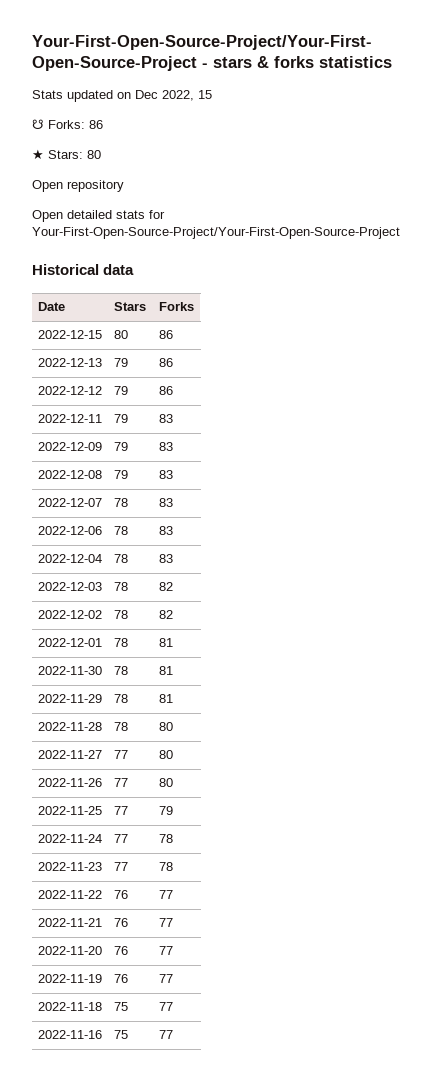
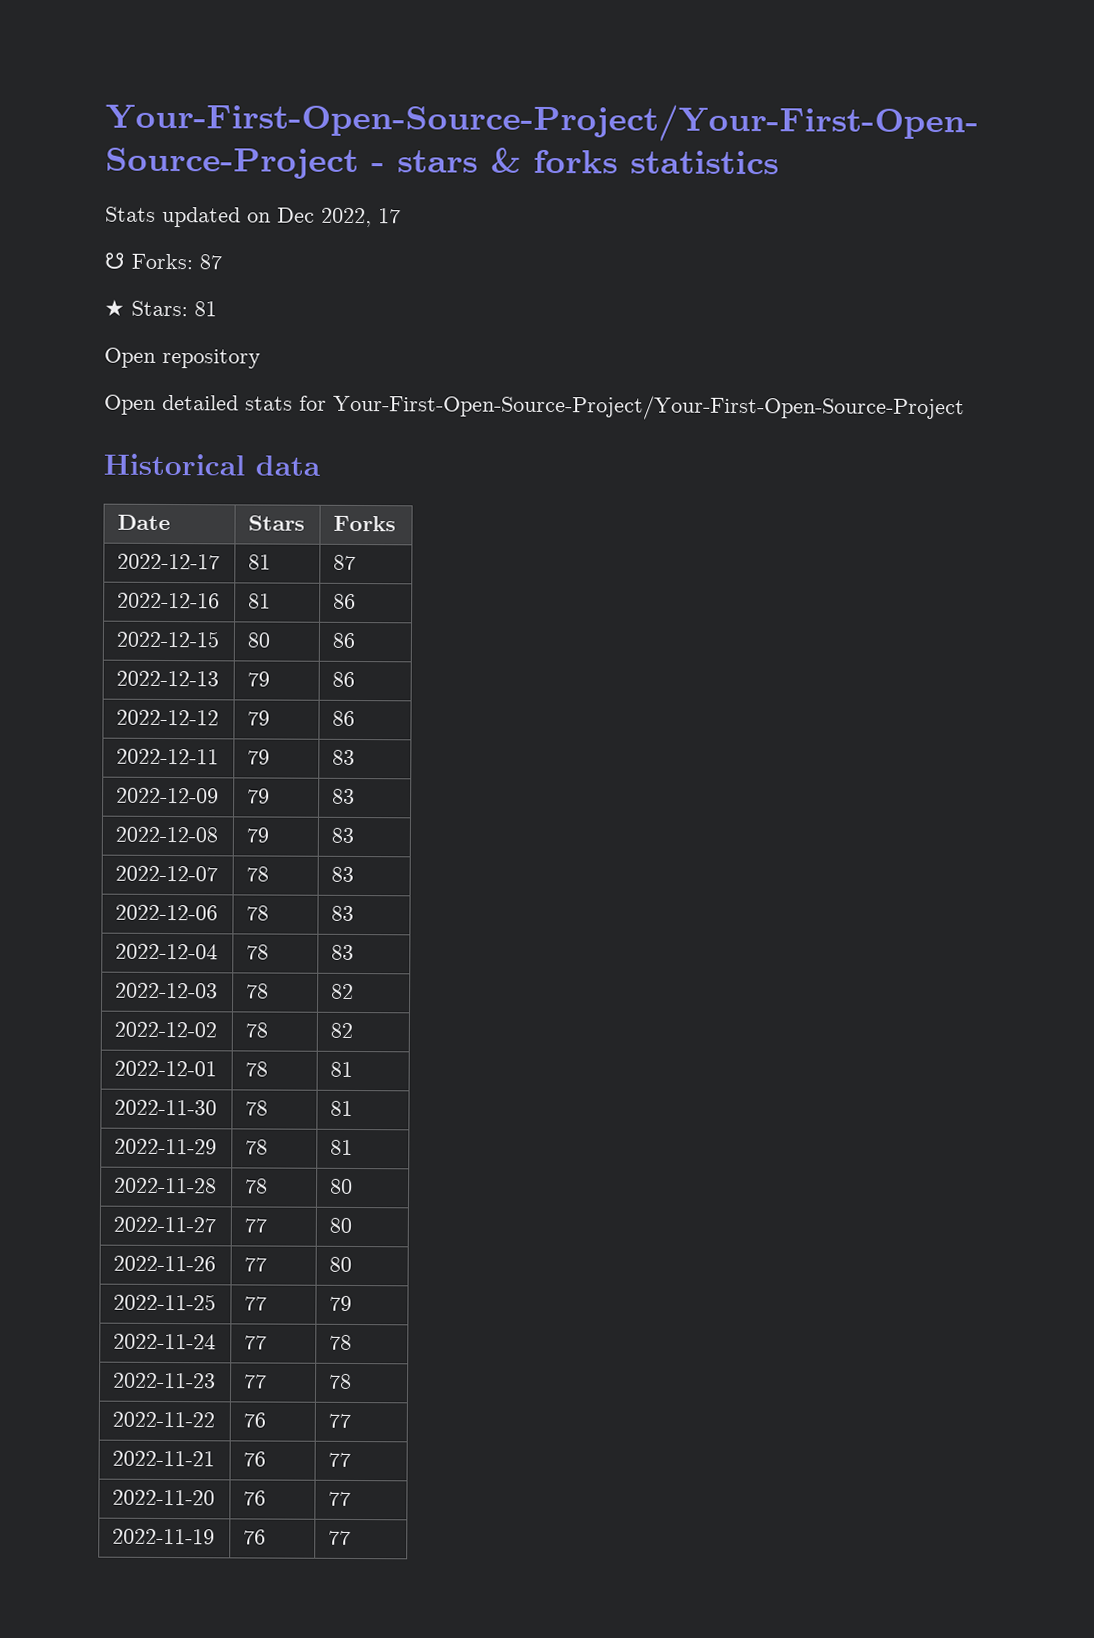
- Stats updated on Dec 2022, 15
+ Stats updated on Dec 2022, 17
- ☋ Forks: 86
+ ☋ Forks: 87
- ★ Stars: 80
+ ★ Stars: 81
+ 2022-12-17 | 81 | 87
+ 2022-12-16 | 81 | 86
- 2022-11-18 | 75 | 77
- 2022-11-16 | 75 | 77

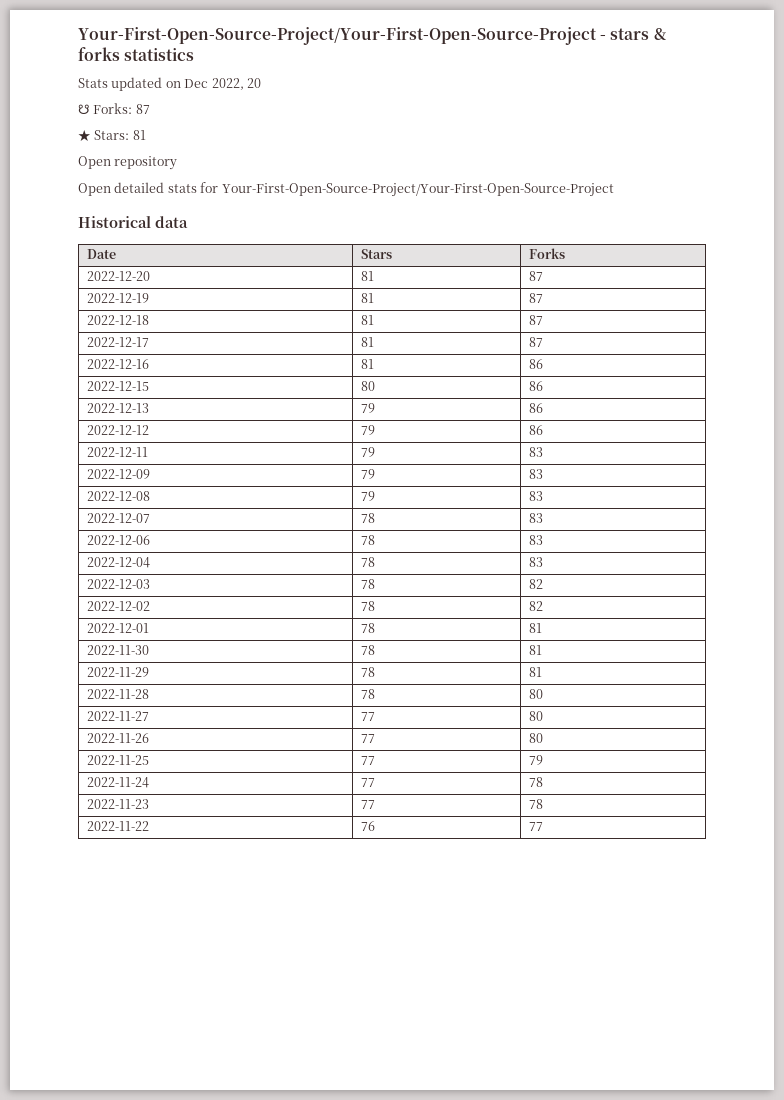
- Stats updated on Dec 2022, 17
+ Stats updated on Dec 2022, 20
+ 2022-12-20 | 81 | 87
+ 2022-12-19 | 81 | 87
+ 2022-12-18 | 81 | 87
- 2022-11-21 | 76 | 77
- 2022-11-20 | 76 | 77
- 2022-11-19 | 76 | 77

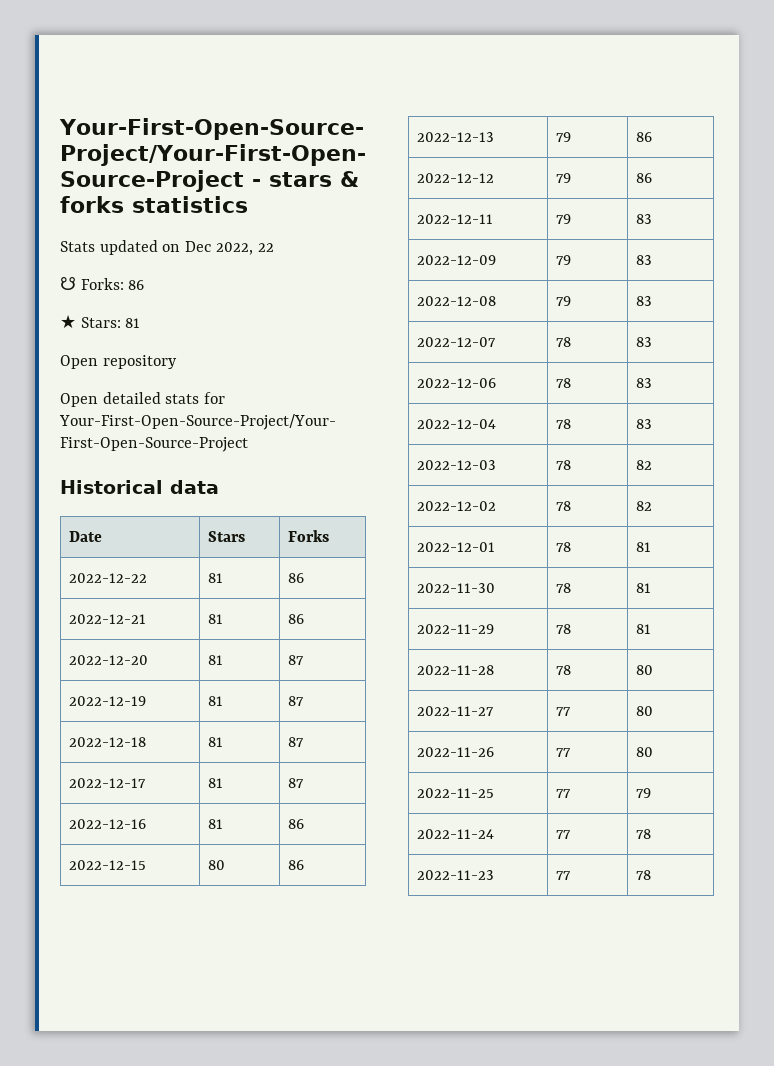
- Stats updated on Dec 2022, 20
+ Stats updated on Dec 2022, 22
- ☋ Forks: 87
+ ☋ Forks: 86
+ 2022-12-22 | 81 | 86
+ 2022-12-21 | 81 | 86
- 2022-11-22 | 76 | 77

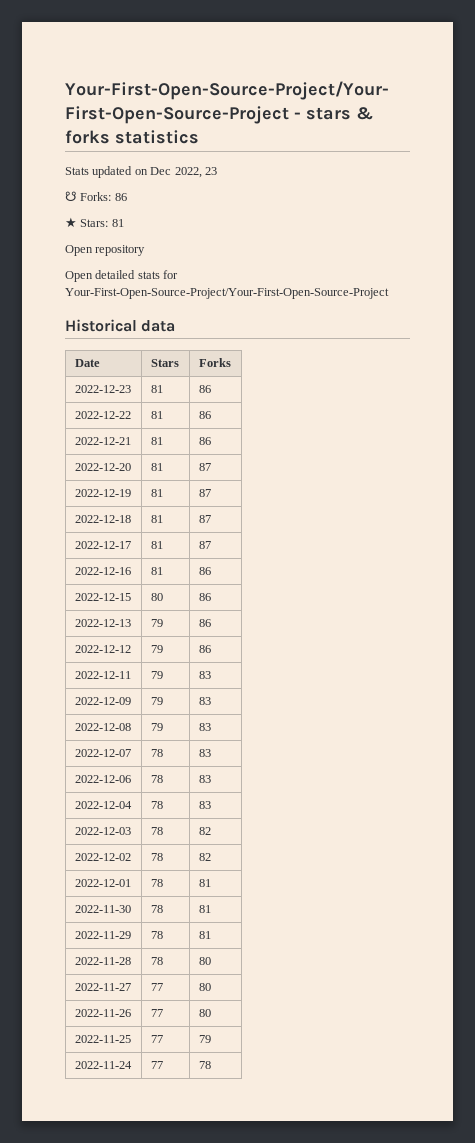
- Stats updated on Dec 2022, 22
+ Stats updated on Dec 2022, 23
+ 2022-12-23 | 81 | 86
- 2022-11-23 | 77 | 78

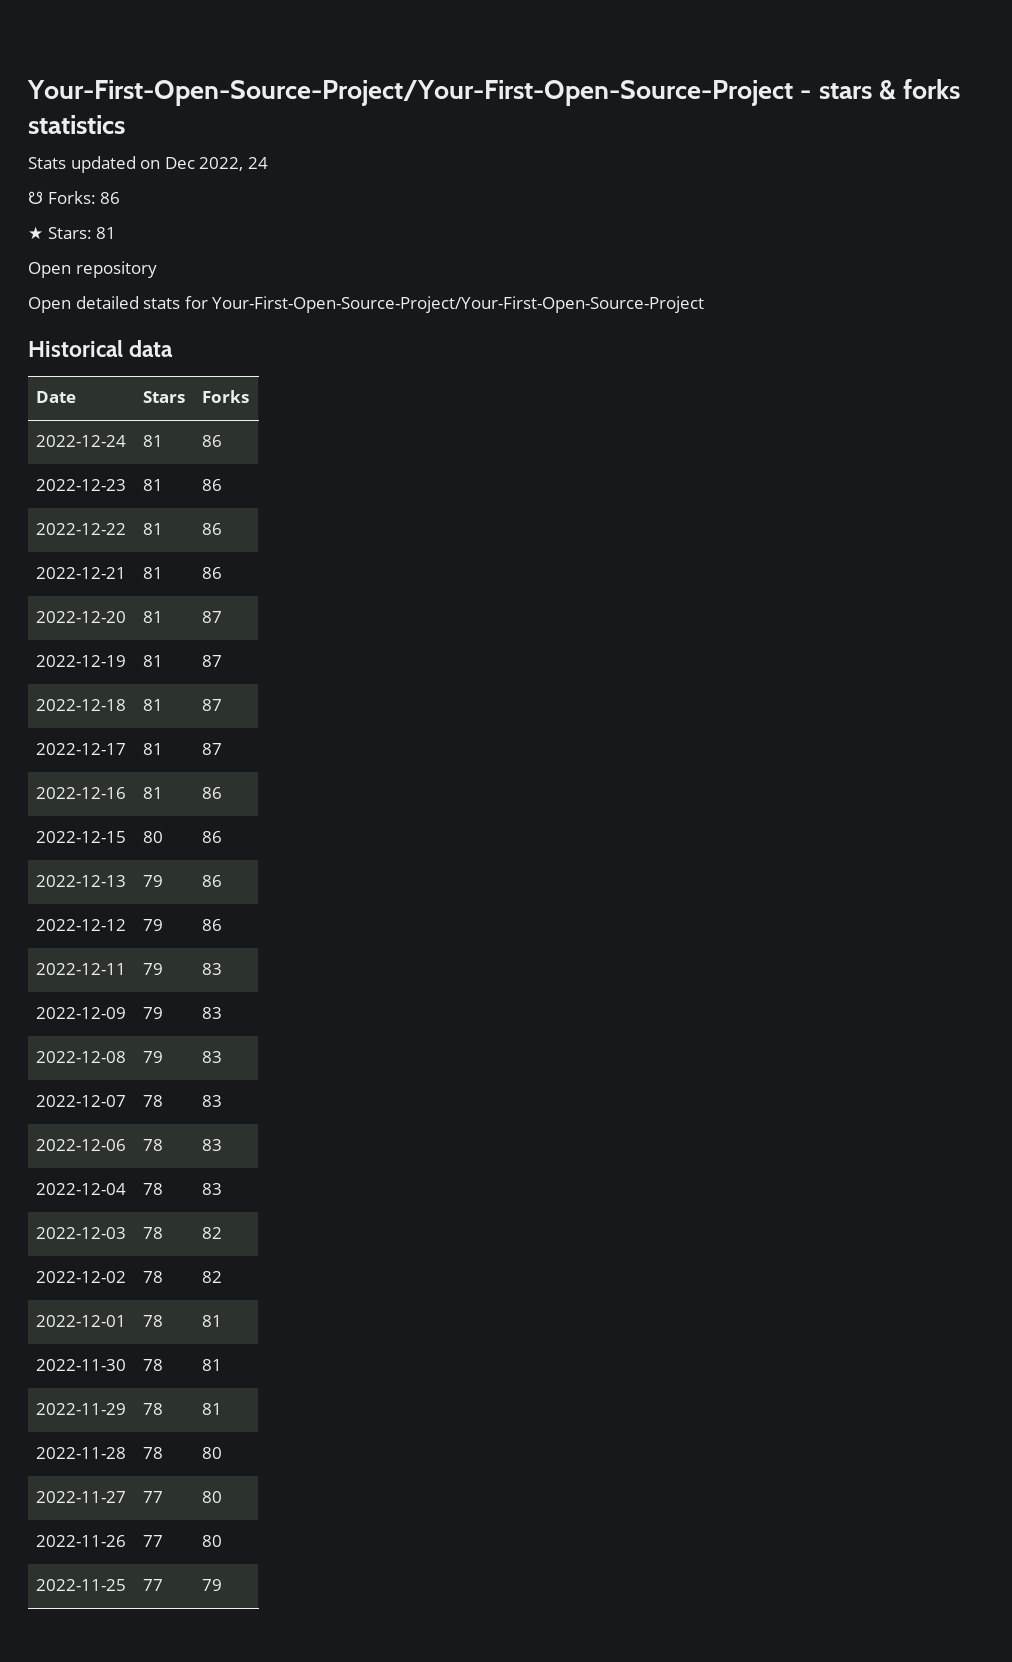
- Stats updated on Dec 2022, 23
+ Stats updated on Dec 2022, 24
+ 2022-12-24 | 81 | 86
- 2022-11-24 | 77 | 78

